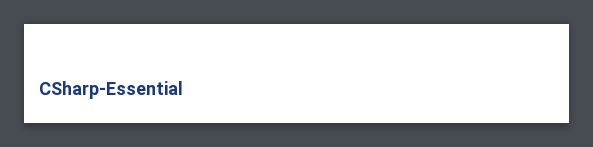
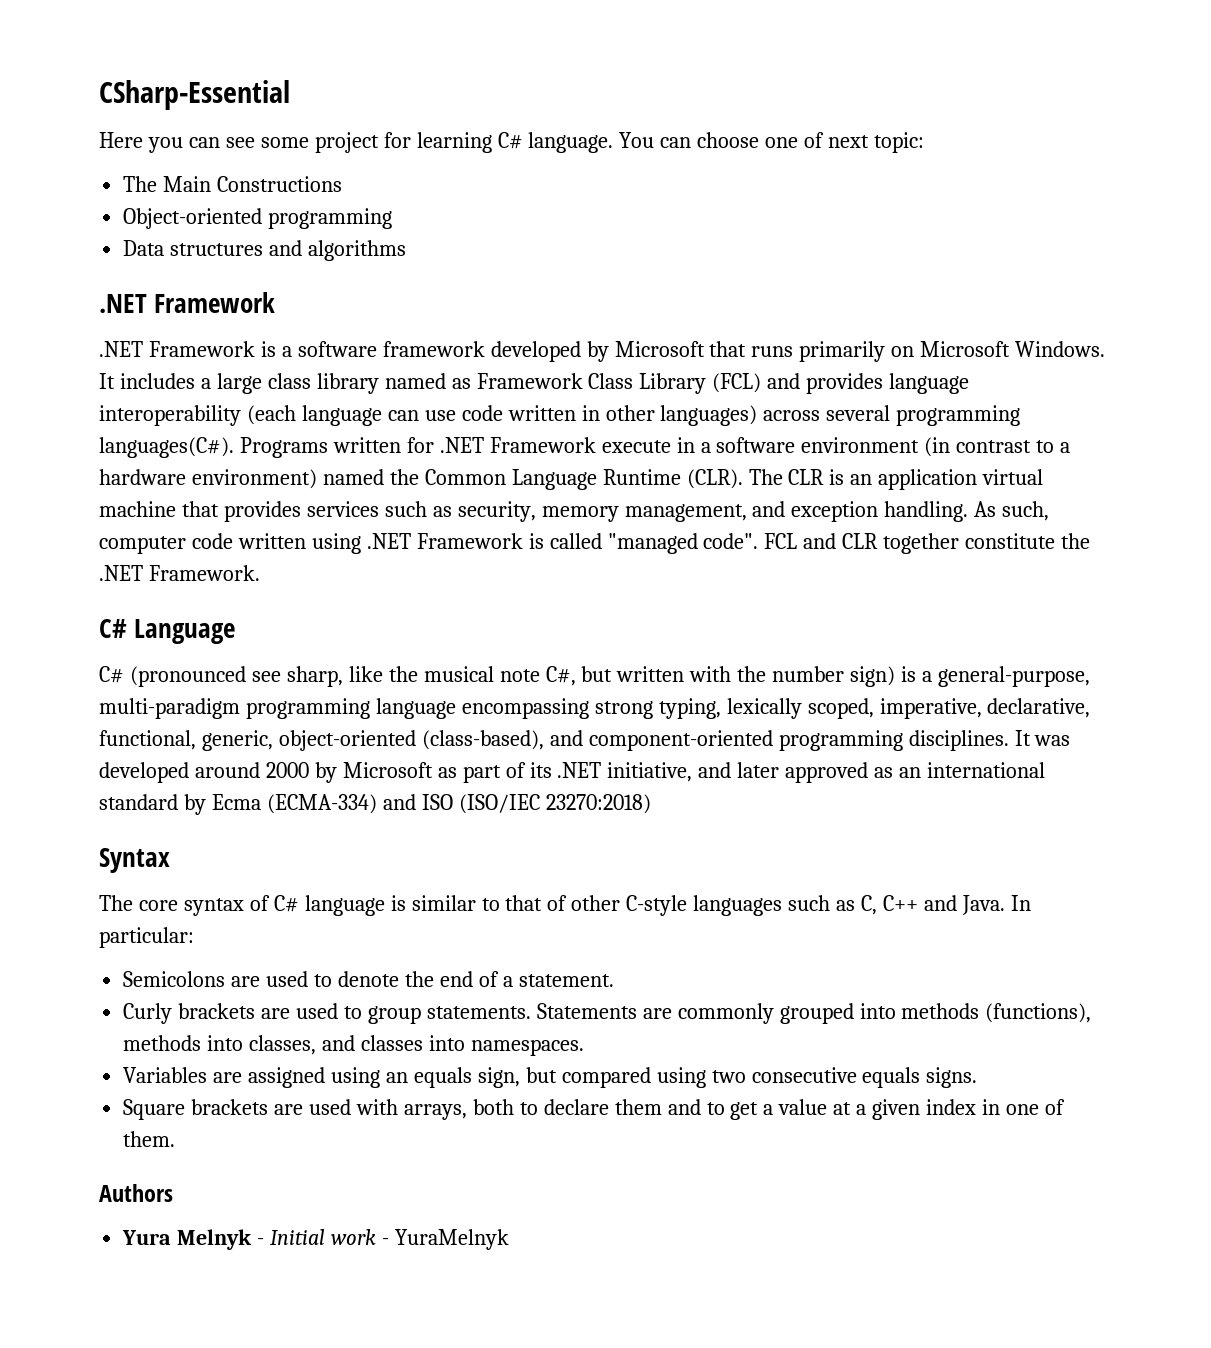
+ Here you can see some project for learning C# language. You can choose one of next topic:
+ The Main Constructions
+ Object-oriented programming
+ Data structures and algorithms
+ .NET Framework
+ .NET Framework is a software framework developed by Microsoft that runs primarily on Microsoft Windows. It includes a large class library named as Framework Class Library (FCL) and provides language interoperability (each language can use code written in other languages) across several programming languages(C#). Programs written for .NET Framework execute in a software environment (in contrast to a hardware environment) named the Common Language Runtime (CLR). The CLR is an application virtual machine that provides services such as security, memory management, and exception handling. As such, computer code written using .NET Framework is called "managed code". FCL and CLR together constitute the .NET Framework.
+ C# Language
+ C# (pronounced see sharp, like the musical note C#, but written with the number sign) is a general-purpose, multi-paradigm programming language encompassing strong typing, lexically scoped, imperative, declarative, functional, generic, object-oriented (class-based), and component-oriented programming disciplines. It was developed around 2000 by Microsoft as part of its .NET initiative, and later approved as an international standard by Ecma (ECMA-334) and ISO (ISO/IEC 23270:2018)
+ Syntax
+ The core syntax of C# language is similar to that of other C-style languages such as C, C++ and Java. In particular:
+ Semicolons are used to denote the end of a statement.
+ Curly brackets are used to group statements. Statements are commonly grouped into methods (functions), methods into classes, and classes into namespaces.
+ Variables are assigned using an equals sign, but compared using two consecutive equals signs.
+ Square brackets are used with arrays, both to declare them and to get a value at a given index in one of them.
+ Authors
+ Yura Melnyk - Initial work - YuraMelnyk

